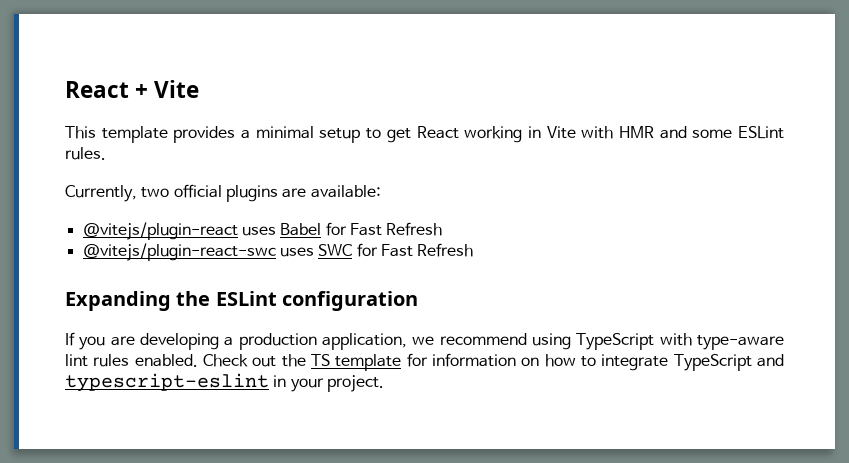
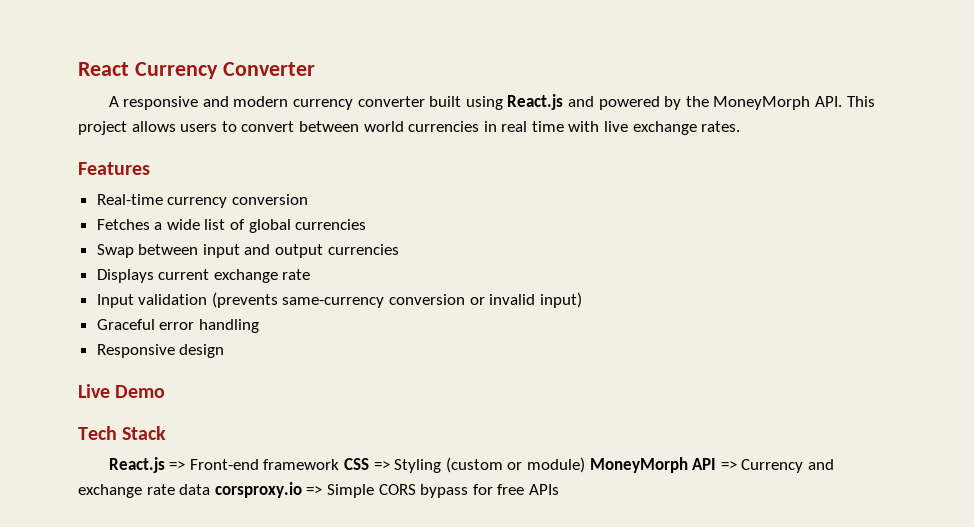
- React + Vite
- This template provides a minimal setup to get React working in Vite with HMR and some ESLint rules.
- Currently, two official plugins are available:
- @vitejs/plugin-react uses Babel for Fast Refresh
- @vitejs/plugin-react-swc uses SWC for Fast Refresh
- Expanding the ESLint configuration
- If you are developing a production application, we recommend using TypeScript with type-aware lint rules enabled. Check out the TS template for information on how to integrate TypeScript and typescript-eslint in your project.
+ React Currency Converter
+ A responsive and modern currency converter built using React.js and powered by the MoneyMorph API. This project allows users to convert between world currencies in real time with live exchange rates.
+ Features
+ Real-time currency conversion
+ Fetches a wide list of global currencies
+ Swap between input and output currencies
+ Displays current exchange rate
+ Input validation (prevents same-currency conversion or invalid input)
+ Graceful error handling
+ Responsive design
+ Live Demo
+ Tech Stack
+ React.js => Front-end framework CSS => Styling (custom or module) MoneyMorph API => Currency and exchange rate data corsproxy.io => Simple CORS bypass for free APIs

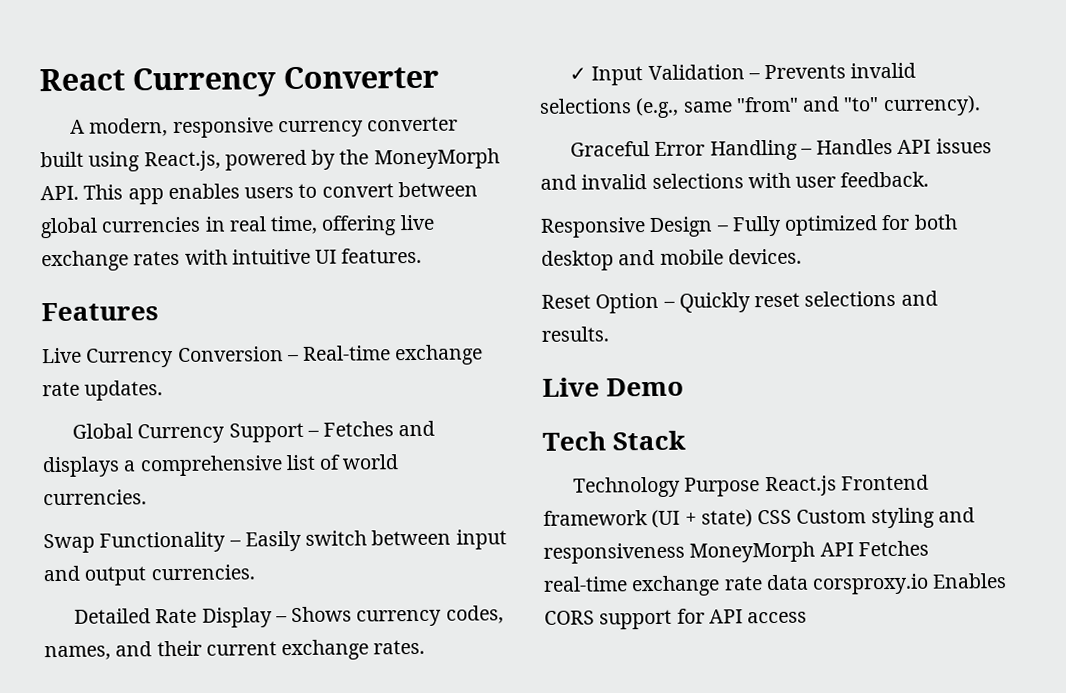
- A responsive and modern currency converter built using React.js and powered by the MoneyMorph API. This project allows users to convert between world currencies in real time with live exchange rates.
+ A modern, responsive currency converter built using React.js, powered by the MoneyMorph API. This app enables users to convert between global currencies in real time, offering live exchange rates with intuitive UI features.
  Features
- Real-time currency conversion
- Fetches a wide list of global currencies
- Swap between input and output currencies
- Displays current exchange rate
- Input validation (prevents same-currency conversion or invalid input)
- Graceful error handling
- Responsive design
+ Live Currency Conversion – Real-time exchange rate updates.
+ Global Currency Support – Fetches and displays a comprehensive list of world currencies.
+ Swap Functionality – Easily switch between input and output currencies.
+ Detailed Rate Display – Shows currency codes, names, and their current exchange rates.
+ ✓ Input Validation – Prevents invalid selections (e.g., same "from" and "to" currency).
+ Graceful Error Handling – Handles API issues and invalid selections with user feedback.
+ Responsive Design – Fully optimized for both desktop and mobile devices.
+ Reset Option – Quickly reset selections and results.
  Live Demo
  Tech Stack
- React.js => Front-end framework CSS => Styling (custom or module) MoneyMorph API => Currency and exchange rate data corsproxy.io => Simple CORS bypass for free APIs
+ Technology Purpose React.js Frontend framework (UI + state) CSS Custom styling and responsiveness MoneyMorph API Fetches real-time exchange rate data corsproxy.io Enables CORS support for API access

